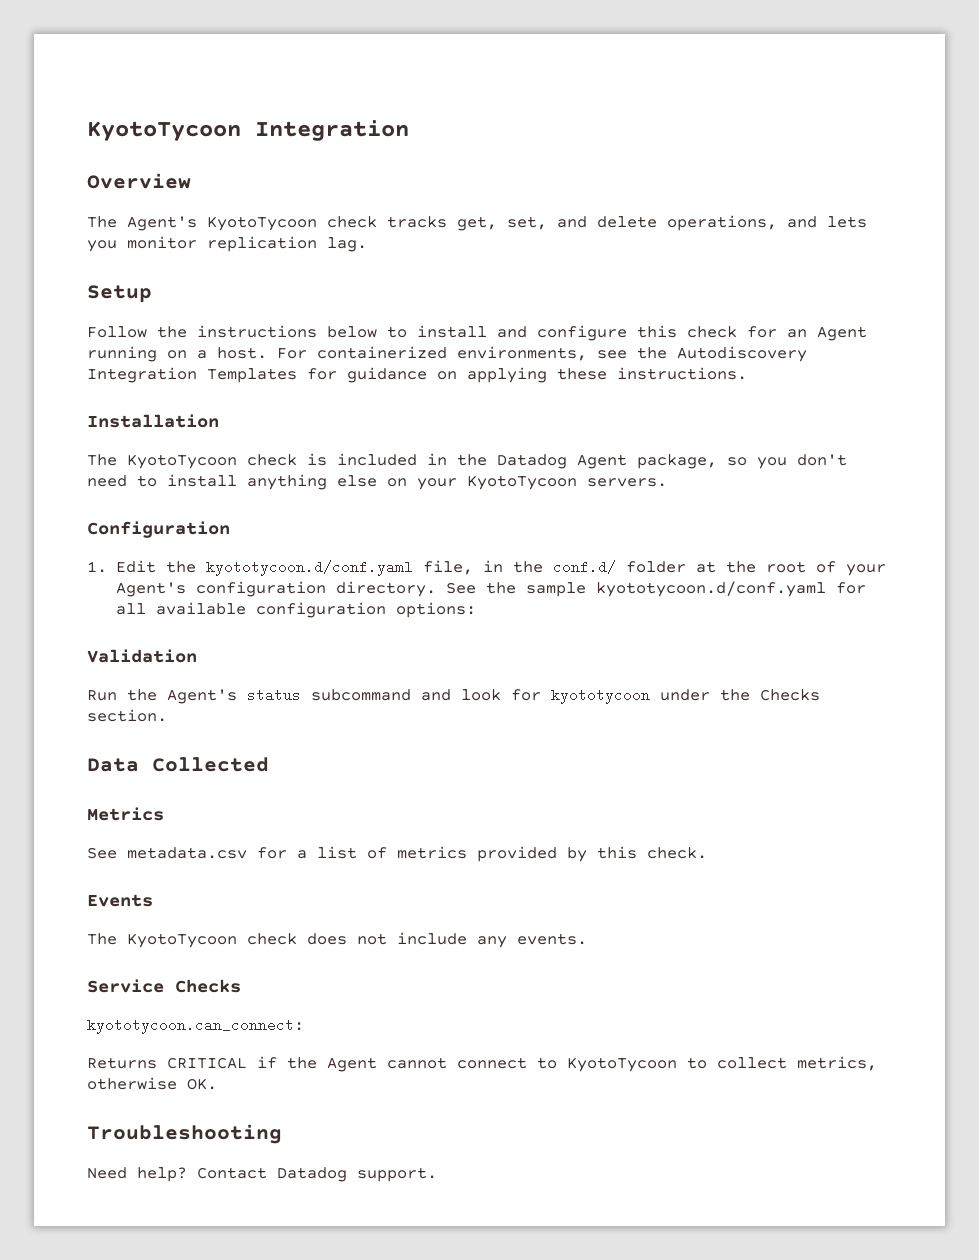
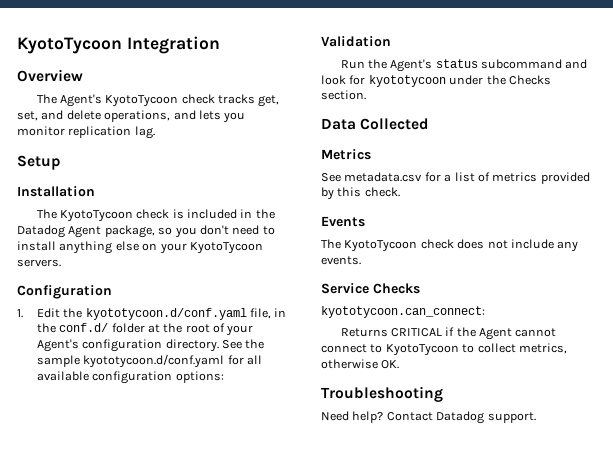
- Follow the instructions below to install and configure this check for an Agent running on a host. For containerized environments, see the Autodiscovery Integration Templates for guidance on applying these instructions.

